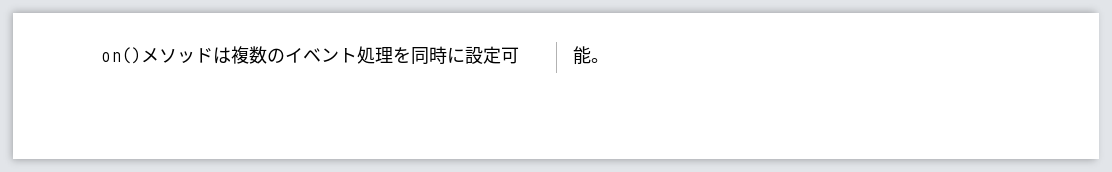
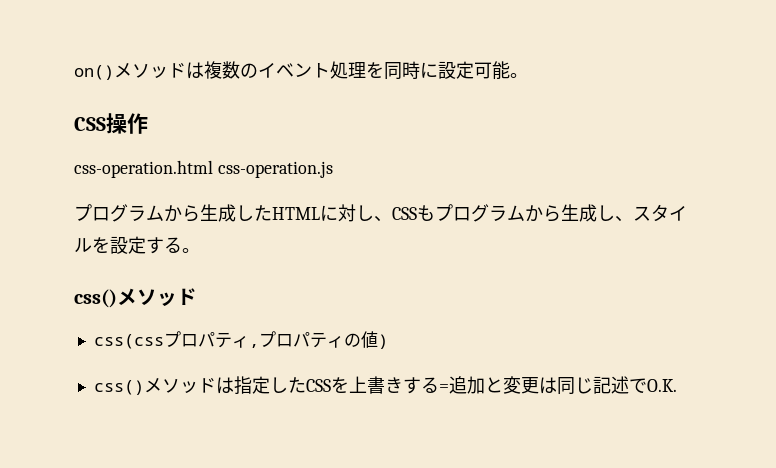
+ CSS操作
+ css-operation.html css-operation.js
+ プログラムから生成したHTMLに対し、CSSもプログラムから生成し、スタイルを設定する。
+ css()メソッド
+ css(cssプロパティ,プロパティの値)
+ css()メソッドは指定したCSSを上書きする=追加と変更は同じ記述でO.K.

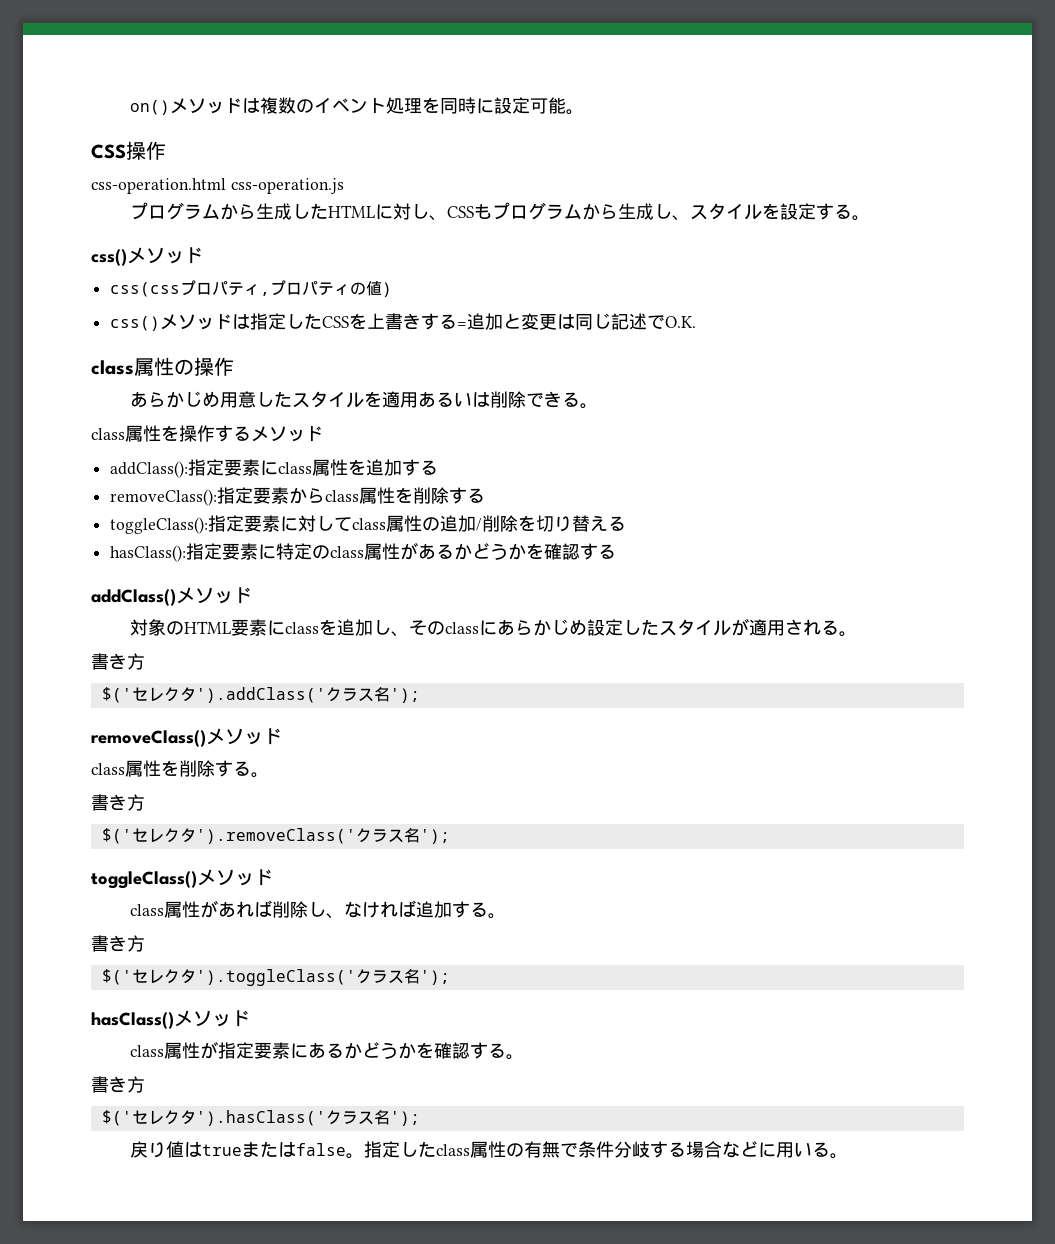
+ class属性の操作
+ あらかじめ用意したスタイルを適用あるいは削除できる。
+ class属性を操作するメソッド
+ addClass():指定要素にclass属性を追加する
+ removeClass():指定要素からclass属性を削除する
+ toggleClass():指定要素に対してclass属性の追加/削除を切り替える
+ hasClass():指定要素に特定のclass属性があるかどうかを確認する
+ addClass()メソッド
+ 対象のHTML要素にclassを追加し、そのclassにあらかじめ設定したスタイルが適用される。
+ 書き方
+ $('セレクタ').addClass('クラス名');
+ removeClass()メソッド
+ class属性を削除する。
+ 書き方
+ $('セレクタ').removeClass('クラス名');
+ toggleClass()メソッド
+ class属性があれば削除し、なければ追加する。
+ 書き方
+ $('セレクタ').toggleClass('クラス名');
+ hasClass()メソッド
+ class属性が指定要素にあるかどうかを確認する。
+ 書き方
+ $('セレクタ').hasClass('クラス名');
+ 戻り値はtrueまたはfalse。指定したclass属性の有無で条件分岐する場合などに用いる。

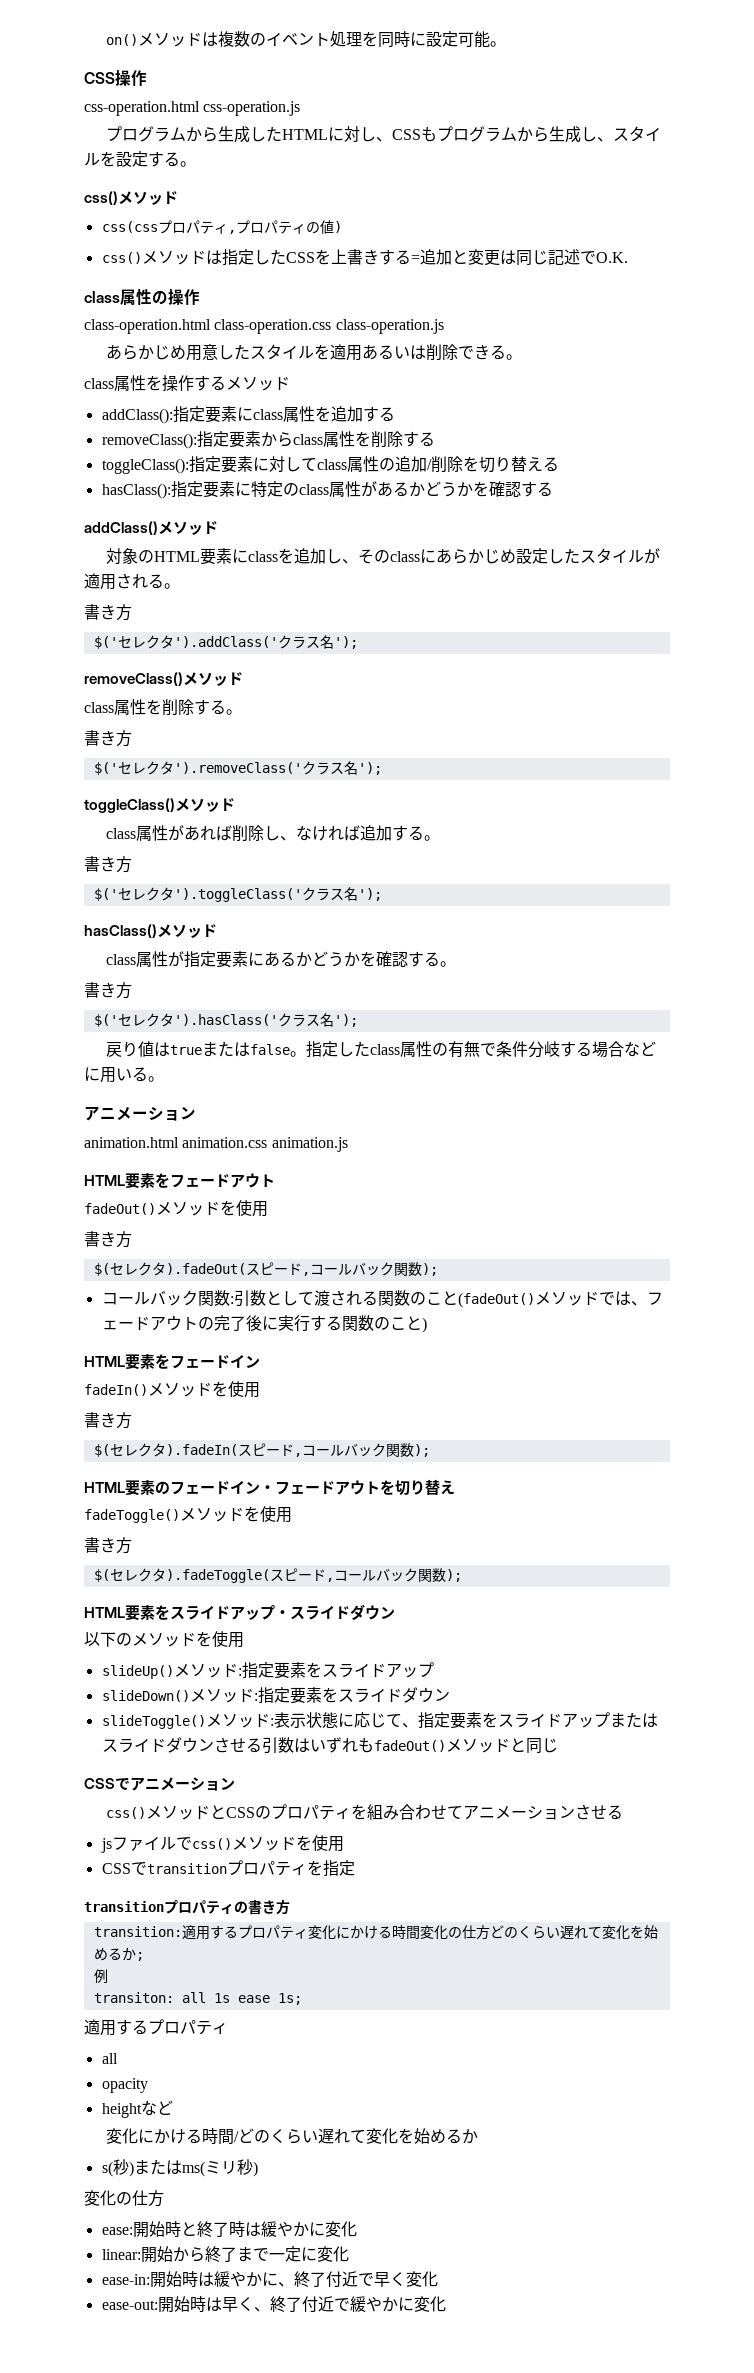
+ class-operation.html class-operation.css class-operation.js
  指定したclass属性の有無で条件分岐する場合などに用いる。
+ アニメーション
+ animation.html animation.css animation.js
+ HTML要素をフェードアウト
+ fadeOut()メソッドを使用
+ 書き方
+ $(セレクタ).fadeOut(スピード,コールバック関数);
+ コールバック関数:引数として渡される関数のこと(fadeOut()メソッドでは、フェードアウトの完了後に実行する関数のこと)
+ HTML要素をフェードイン
+ fadeIn()メソッドを使用
+ 書き方
+ $(セレクタ).fadeIn(スピード,コールバック関数);
+ HTML要素のフェードイン・フェードアウトを切り替え
+ fadeToggle()メソッドを使用
+ 書き方
+ $(セレクタ).fadeToggle(スピード,コールバック関数);
+ HTML要素をスライドアップ・スライドダウン
+ 以下のメソッドを使用
+ slideUp()メソッド:指定要素をスライドアップ
+ slideDown()メソッド:指定要素をスライドダウン
+ slideToggle()メソッド:表示状態に応じて、指定要素をスライドアップまたはスライドダウンさせる引数はいずれもfadeOut()メソッドと同じ
+ CSSでアニメーション
+ css()メソッドとCSSのプロパティを組み合わせてアニメーションさせる
+ jsファイルでcss()メソッドを使用
+ CSSでtransitionプロパティを指定
+ transitionプロパティの書き方
+ transition:適用するプロパティ変化にかける時間変化の仕方どのくらい遅れて変化を始めるか;
+ 例
+ transiton: all 1s ease 1s;
+ 適用するプロパティ
+ all
+ opacity
+ heightなど
+ 変化にかける時間/どのくらい遅れて変化を始めるか
+ s(秒)またはms(ミリ秒)
+ 変化の仕方
+ ease:開始時と終了時は緩やかに変化
+ linear:開始から終了まで一定に変化
+ ease-in:開始時は緩やかに、終了付近で早く変化
+ ease-out:開始時は早く、終了付近で緩やかに変化

